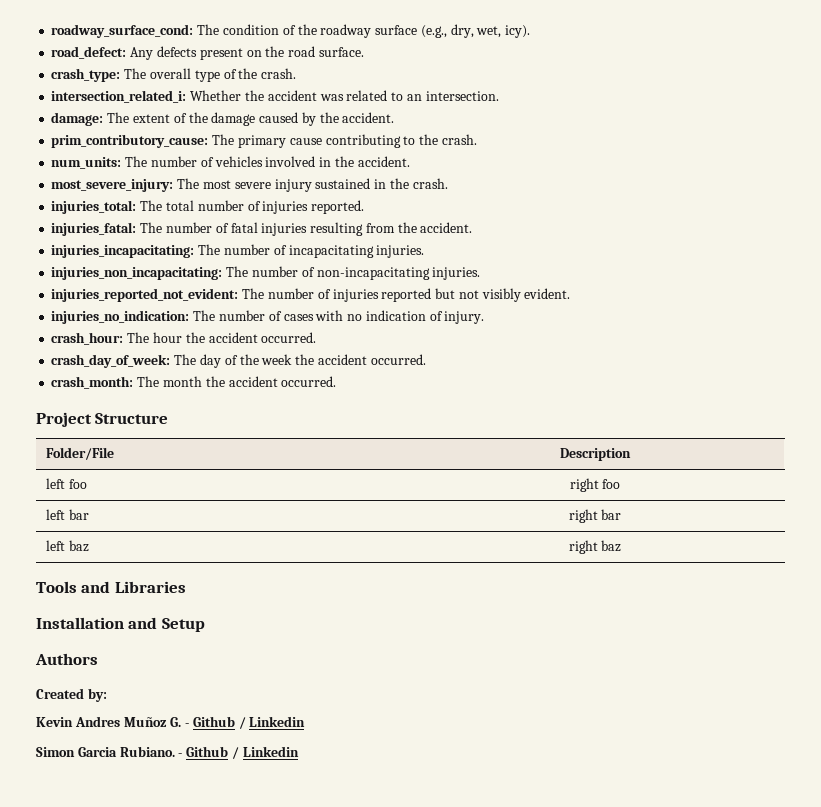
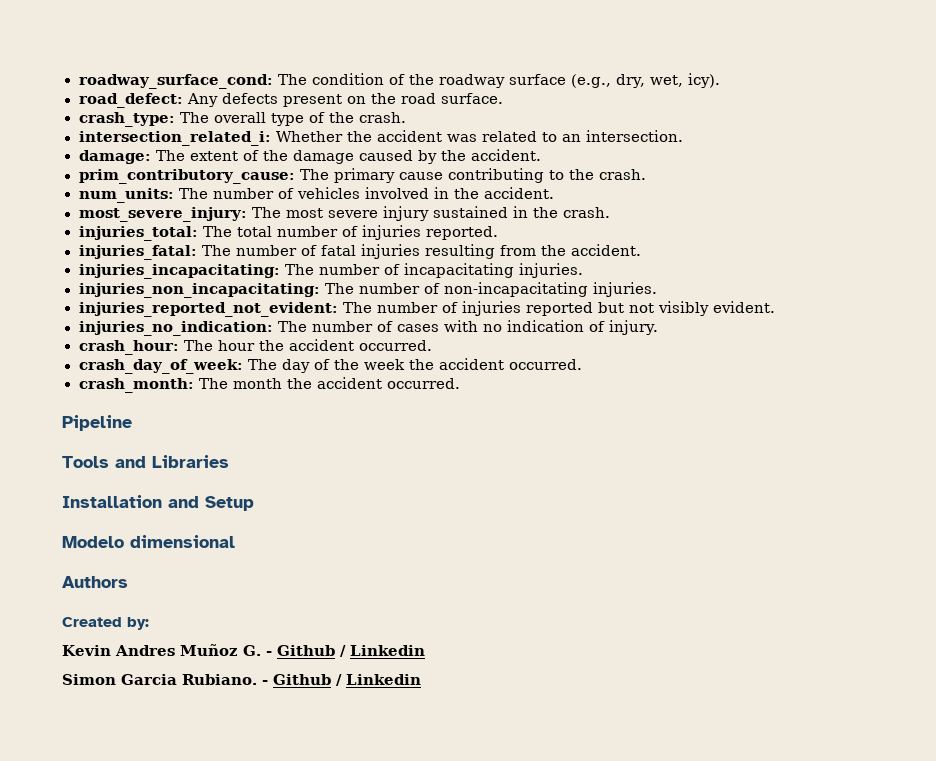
- Project Structure
- Folder/File | Description
- left foo | right foo
- left bar | right bar
- left baz | right baz
+ Pipeline
+ Modelo dimensional

